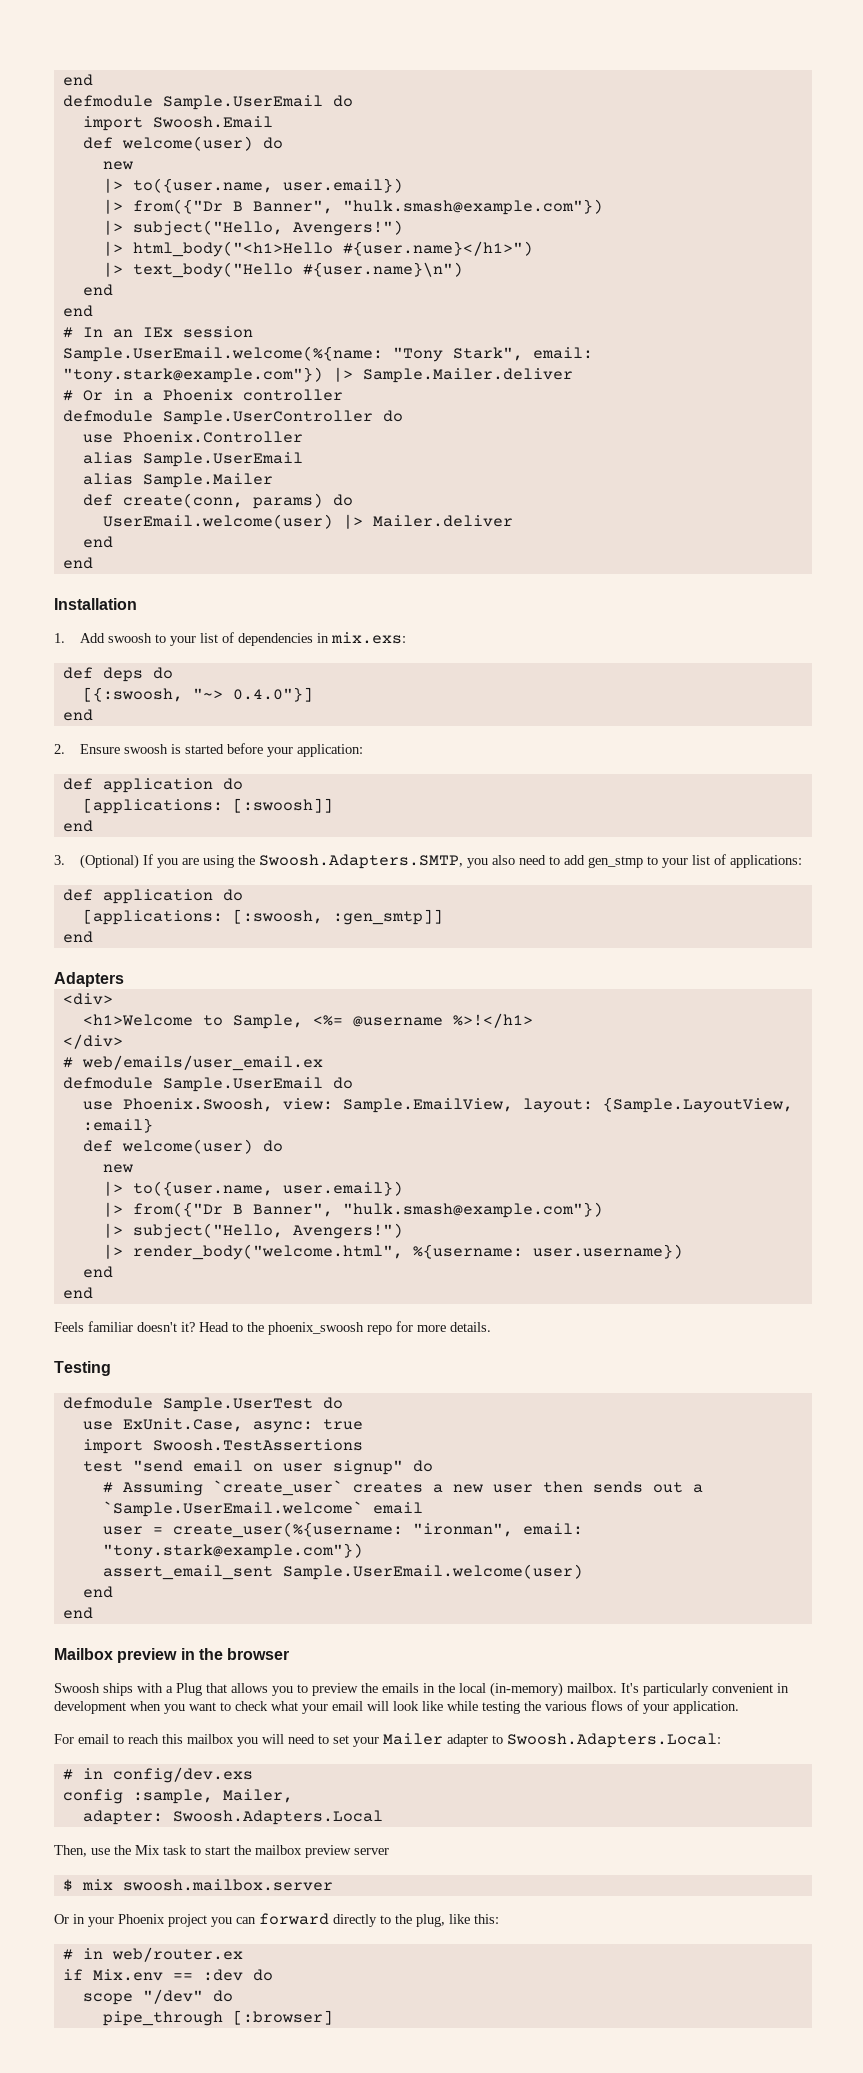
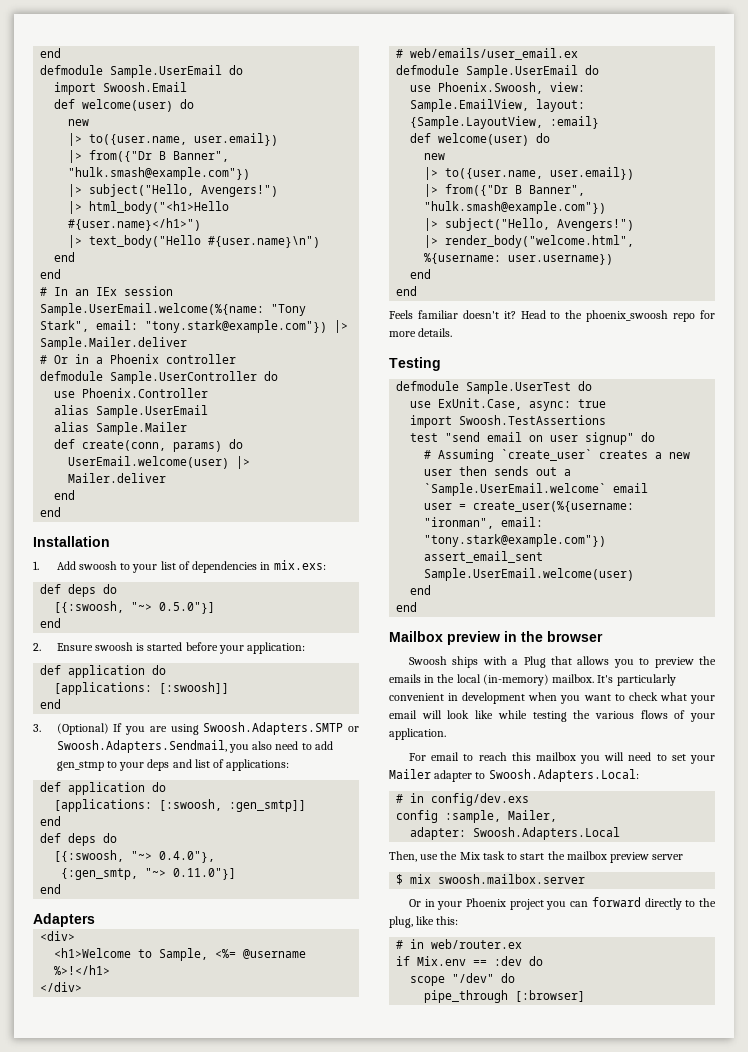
- [{:swoosh, "~> 0.4.0"}]
+ [{:swoosh, "~> 0.5.0"}]
- 3. (Optional) If you are using the Swoosh.Adapters.SMTP, you also need to add gen_stmp to your list of applications:
+ 3. (Optional) If you are using Swoosh.Adapters.SMTP or Swoosh.Adapters.Sendmail, you also need to add gen_stmp to your deps and list of applications:
  [applications: [:swoosh, :gen_smtp]]
+ end
+ def deps do
+ [{:swoosh, "~> 0.4.0"},
+ {:gen_smtp, "~> 0.11.0"}]

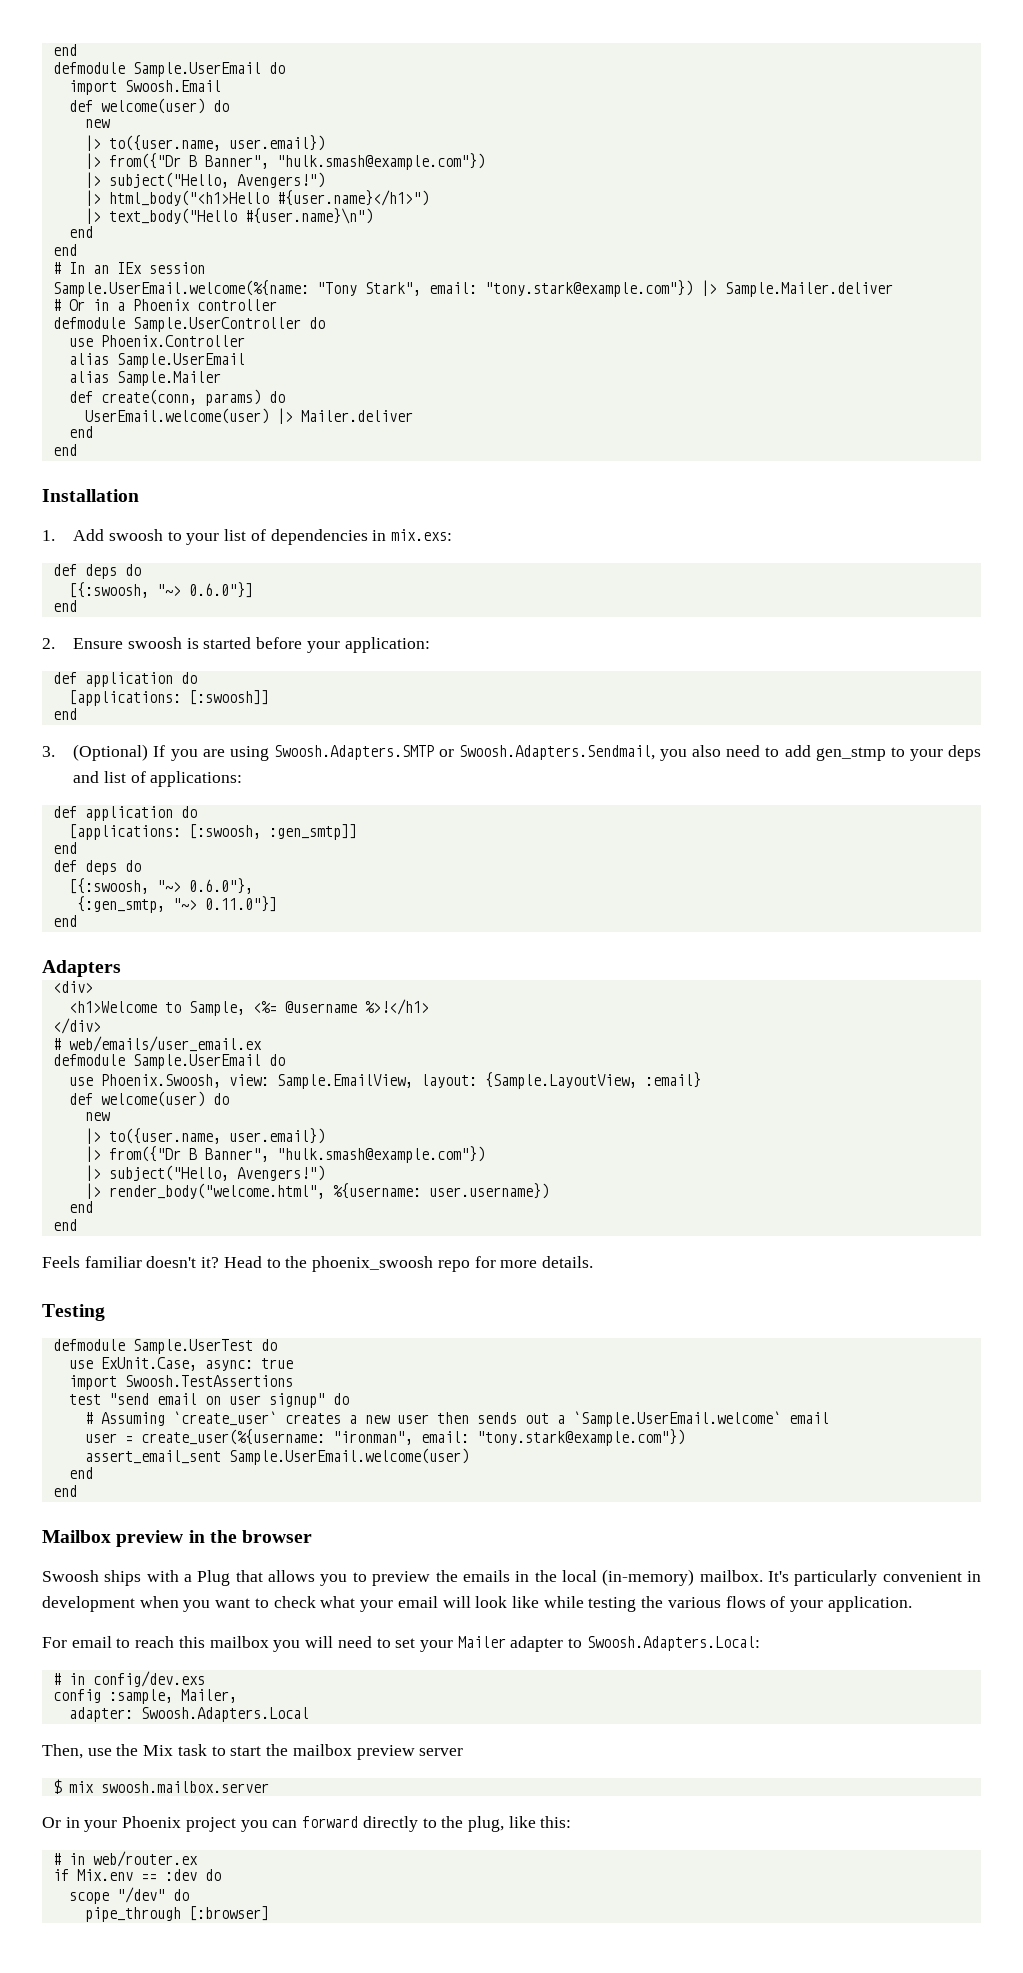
- [{:swoosh, "~> 0.5.0"}]
+ [{:swoosh, "~> 0.6.0"}]
- [{:swoosh, "~> 0.4.0"},
+ [{:swoosh, "~> 0.6.0"},

